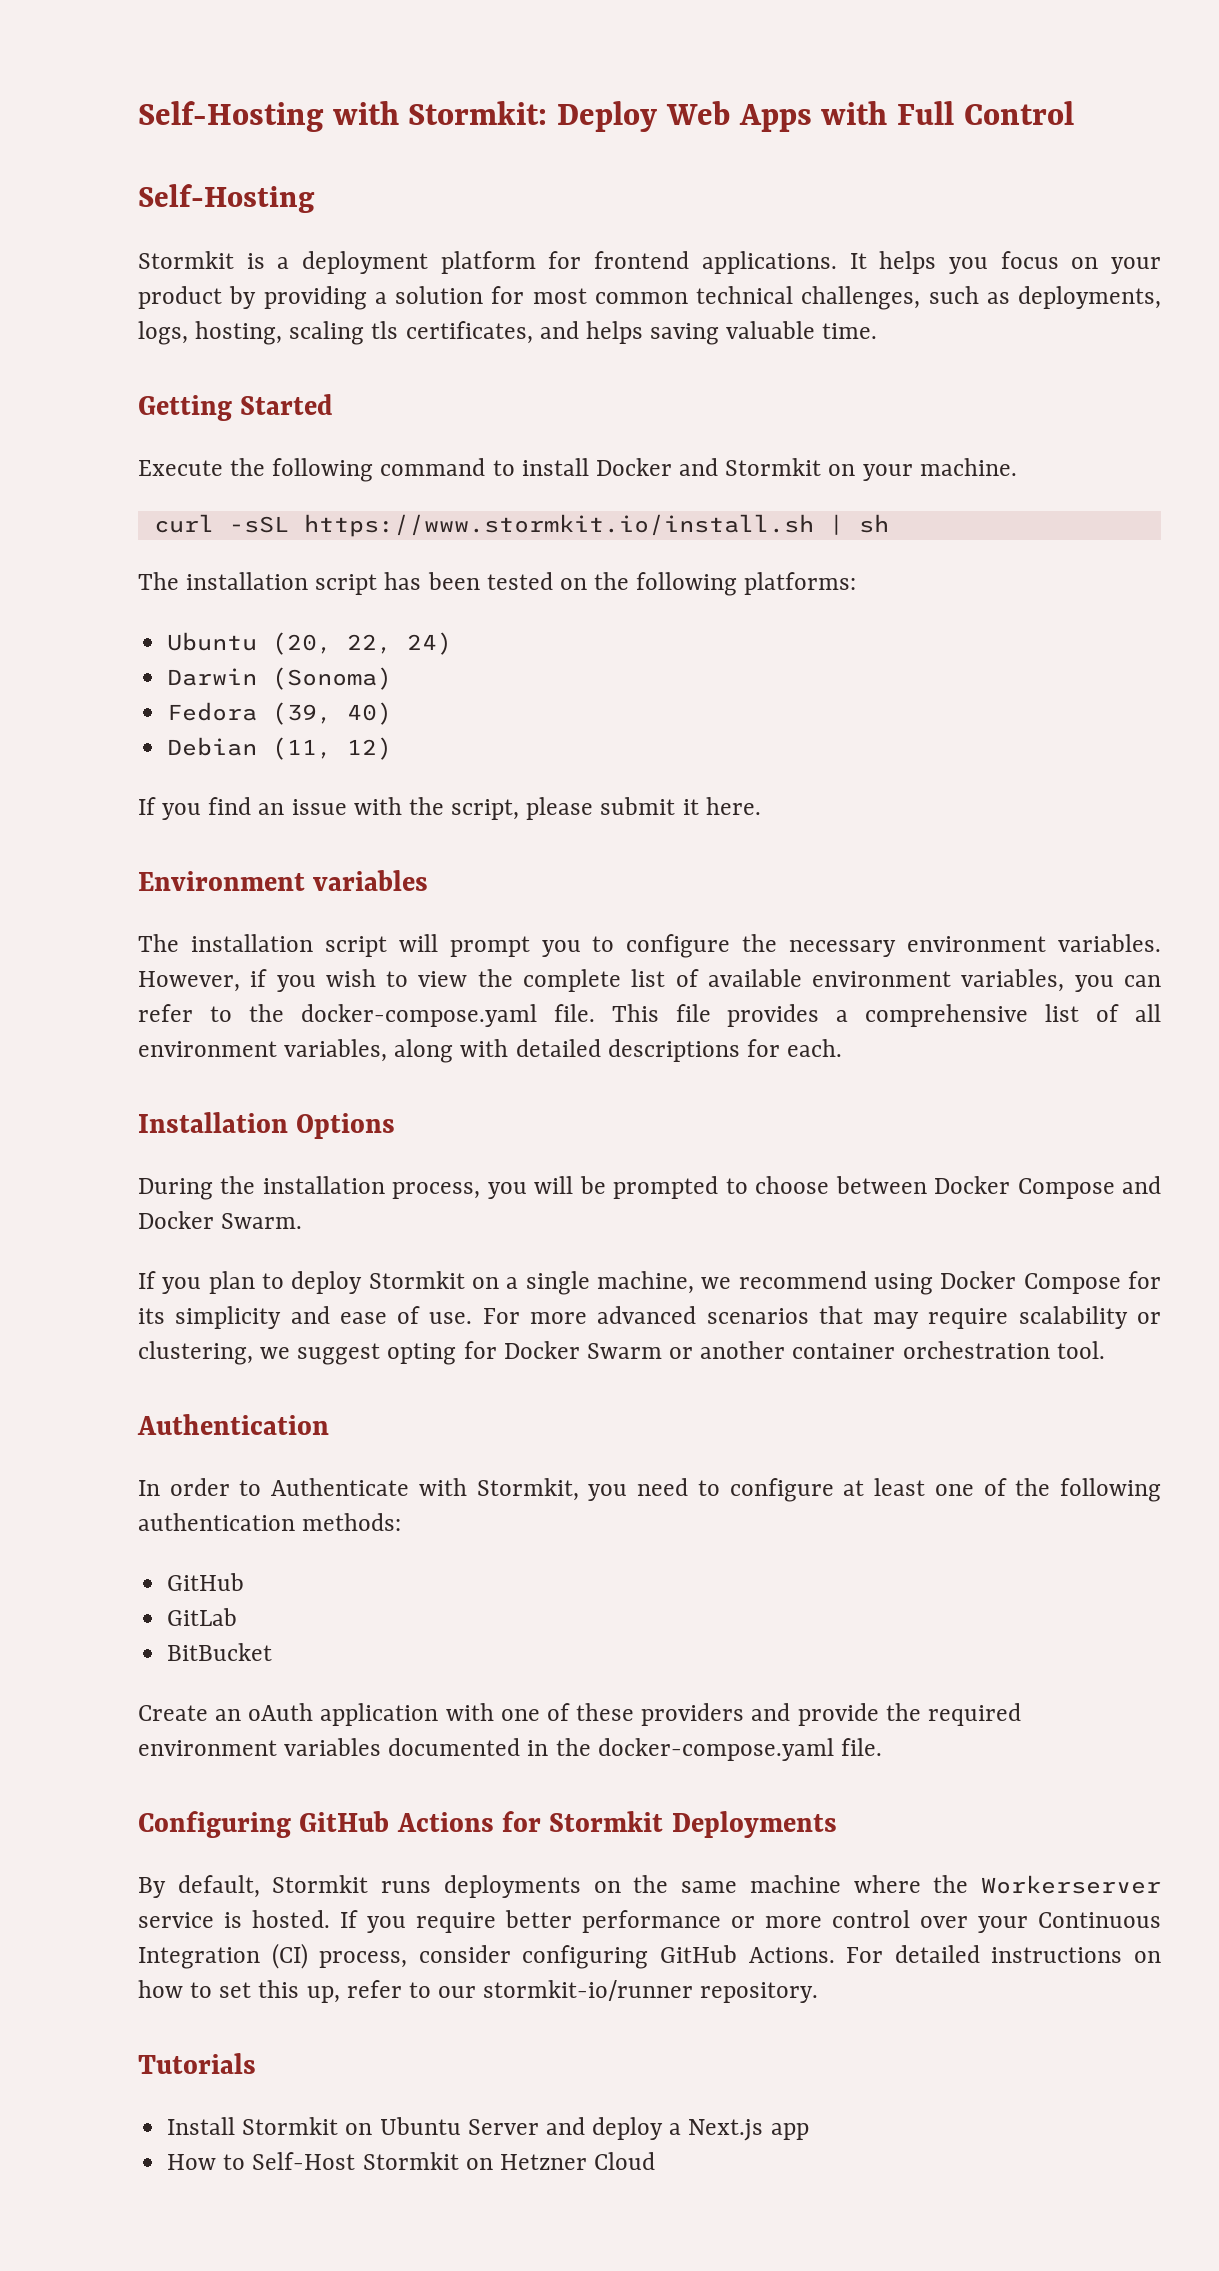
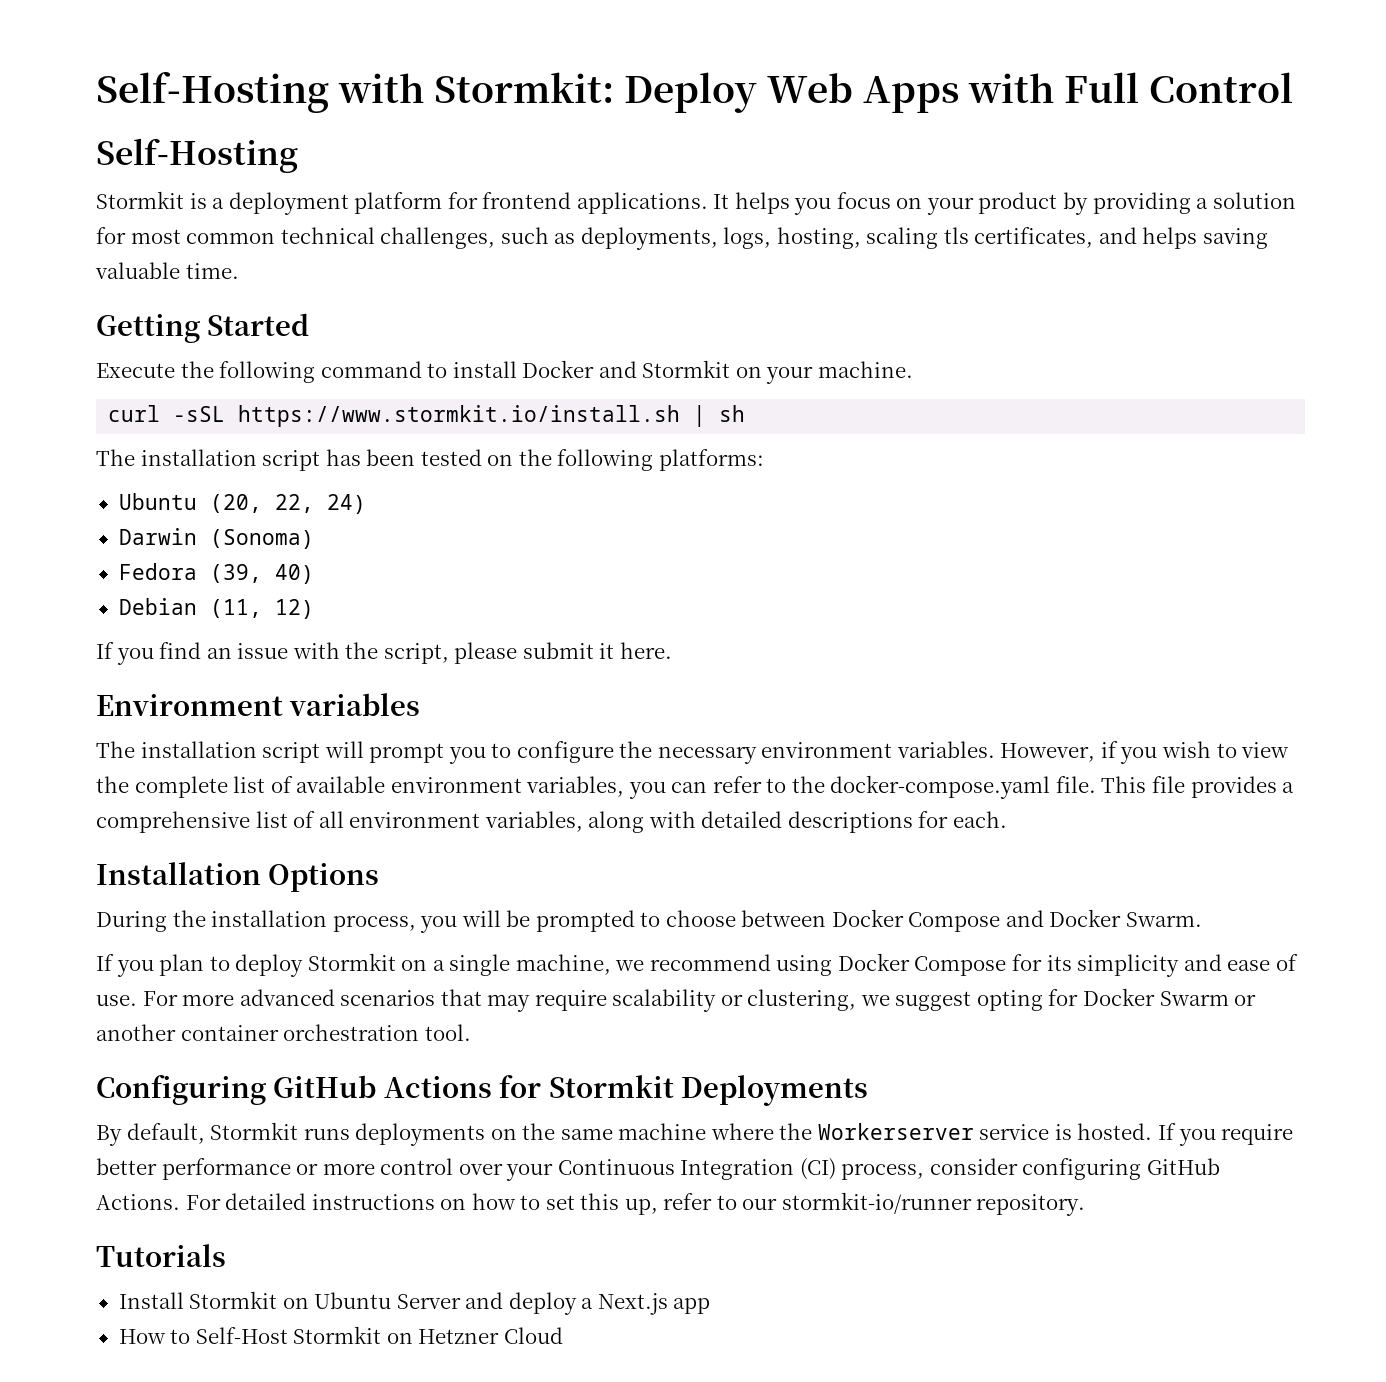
- Authentication
- In order to Authenticate with Stormkit, you need to configure at least one of the following authentication methods:
- GitHub
- GitLab
- BitBucket
- Create an oAuth application with one of these providers and provide the required environment variables documented in the docker-compose.yaml file.

